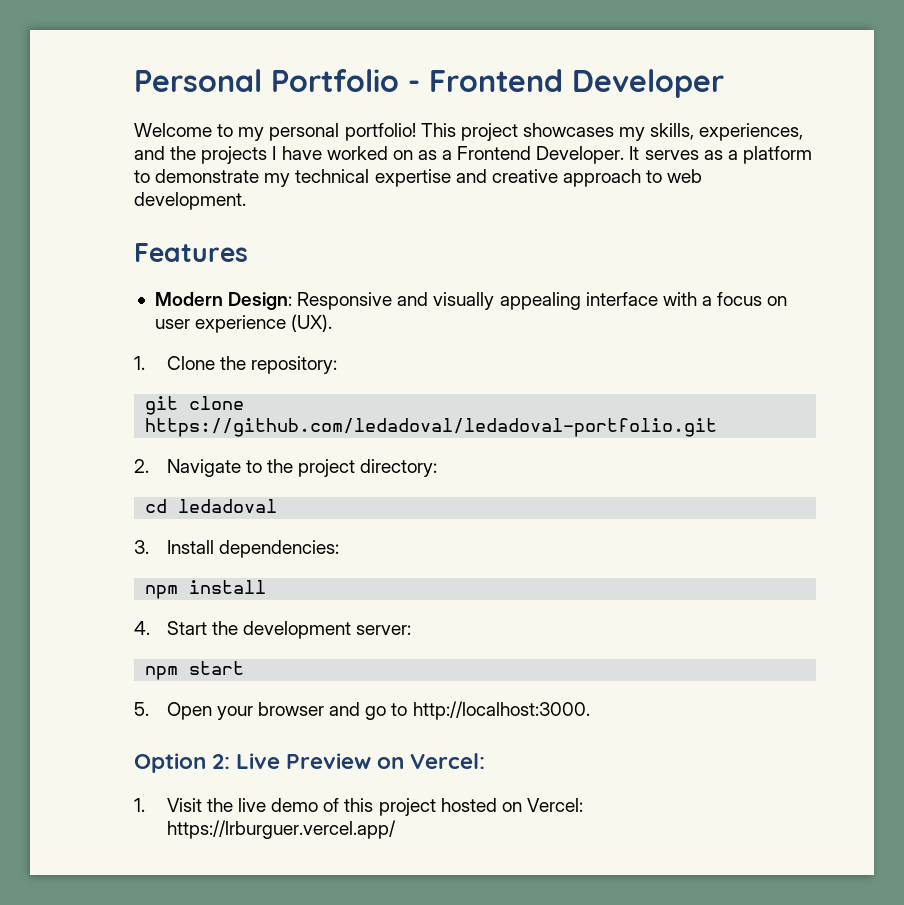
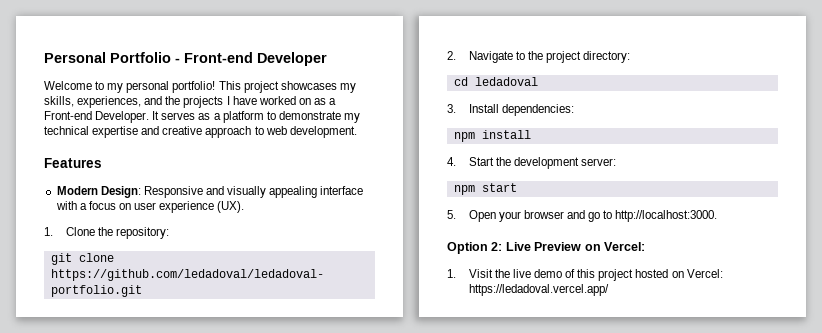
- Personal Portfolio - Frontend Developer
+ Personal Portfolio - Front-end Developer
- This project showcases my skills, experiences, and the projects I have worked on as a Frontend Developer.
+ This project showcases my skills, experiences, and the projects I have worked on as a Front-end Developer.
- 1. Visit the live demo of this project hosted on Vercel: https://lrburguer.vercel.app/
+ 1. Visit the live demo of this project hosted on Vercel: https://ledadoval.vercel.app/

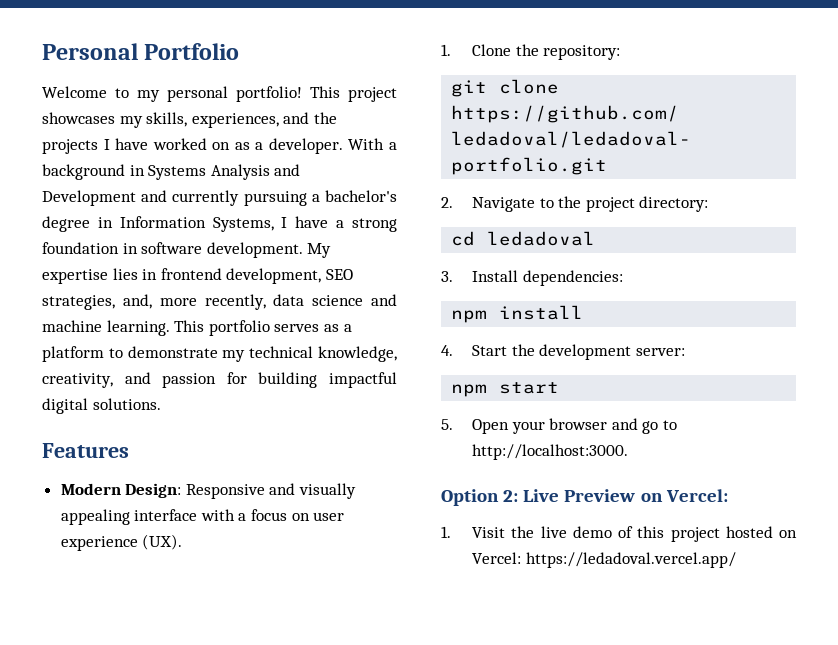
- Personal Portfolio - Front-end Developer
+ Personal Portfolio
- This project showcases my skills, experiences, and the projects I have worked on as a Front-end Developer. It serves as a platform to demonstrate my technical expertise and creative approach to web development.
+ This project showcases my skills, experiences, and the projects I have worked on as a developer. With a background in Systems Analysis and Development and currently pursuing a bachelor's degree in Information Systems, I have a strong foundation in software development. My expertise lies in frontend development, SEO strategies, and, more recently, data science and machine learning. This portfolio serves as a platform to demonstrate my technical knowledge, creativity, and passion for building impactful digital solutions.

